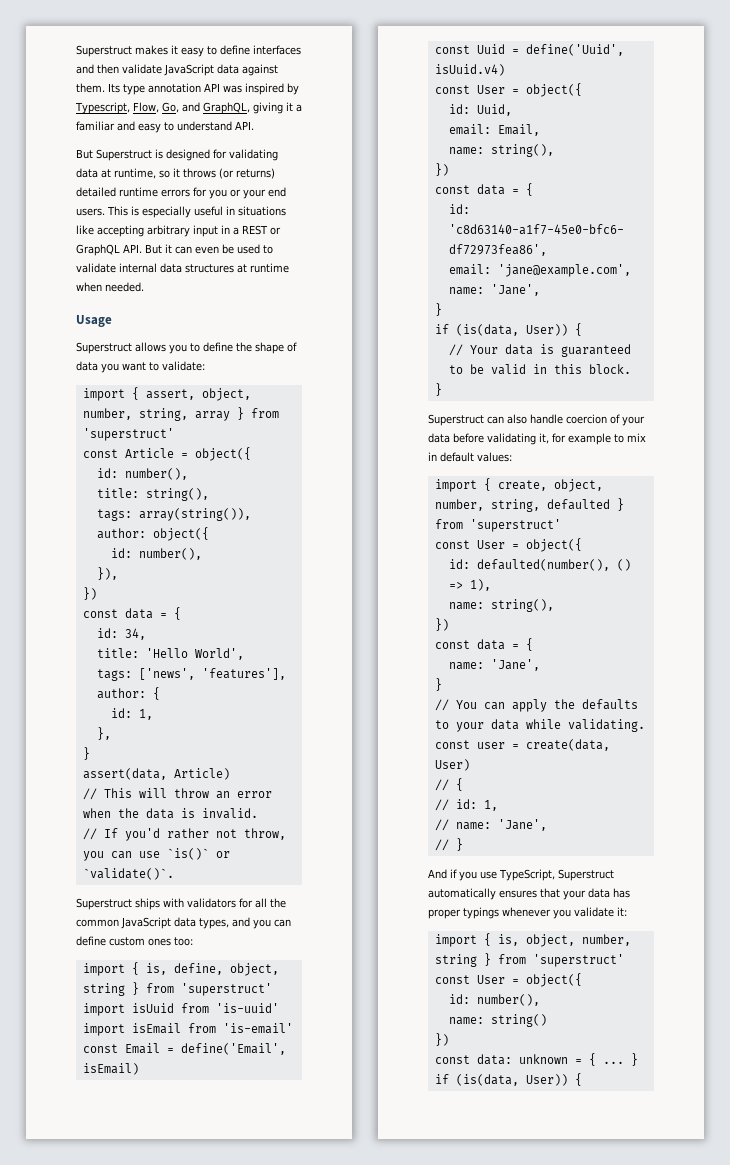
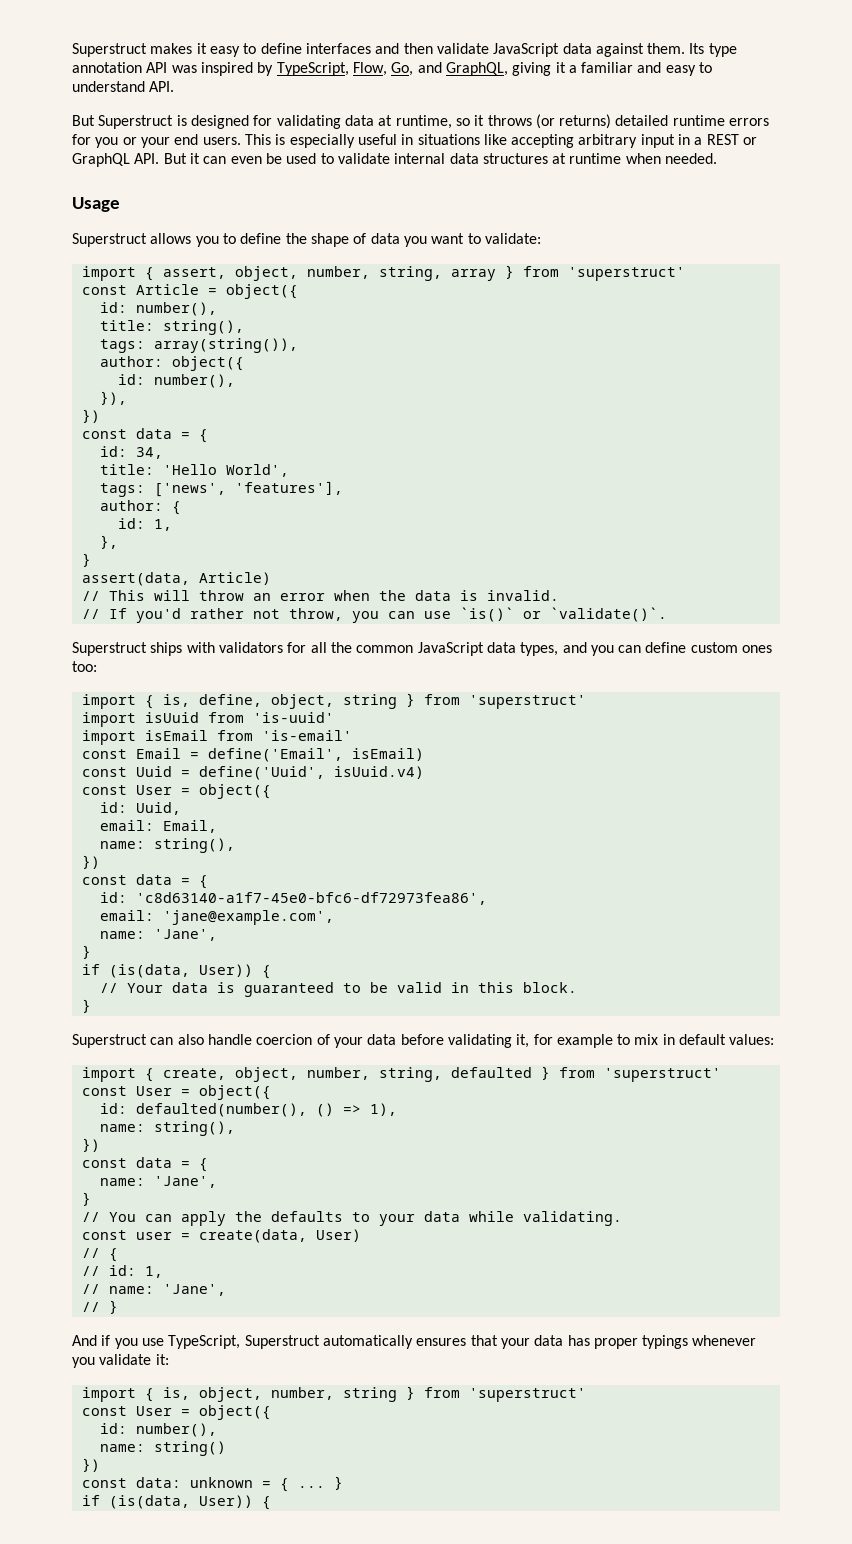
- Its type annotation API was inspired by Typescript, Flow, Go, and GraphQL, giving it a familiar and easy to understand API.
+ Its type annotation API was inspired by TypeScript, Flow, Go, and GraphQL, giving it a familiar and easy to understand API.

